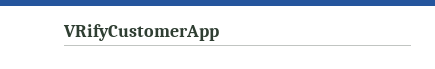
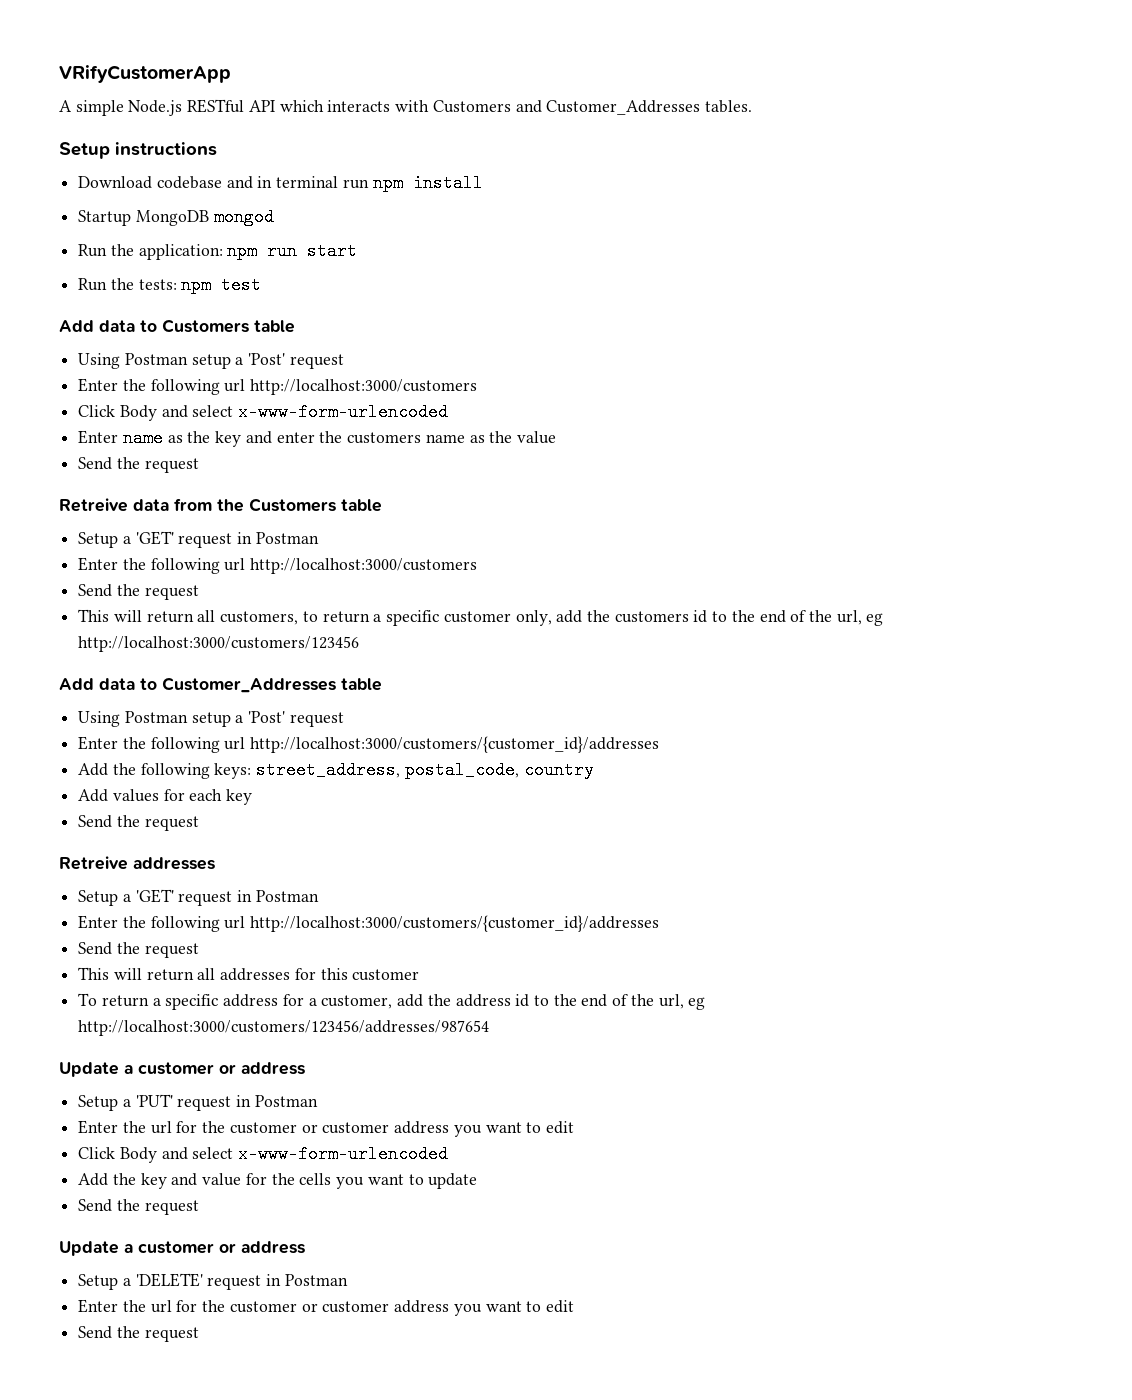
+ A simple Node.js RESTful API which interacts with Customers and Customer_Addresses tables.
+ Setup instructions
+ Download codebase and in terminal run npm install
+ Startup MongoDB mongod
+ Run the application: npm run start
+ Run the tests: npm test
+ Add data to Customers table
+ Using Postman setup a 'Post' request
+ Enter the following url http://localhost:3000/customers
+ Click Body and select x-www-form-urlencoded
+ Enter name as the key and enter the customers name as the value
+ Send the request
+ Retreive data from the Customers table
+ Setup a 'GET' request in Postman
+ Enter the following url http://localhost:3000/customers
+ Send the request
+ This will return all customers, to return a specific customer only, add the customers id to the end of the url, eg http://localhost:3000/customers/123456
+ Add data to Customer_Addresses table
+ Using Postman setup a 'Post' request
+ Enter the following url http://localhost:3000/customers/{customer_id}/addresses
+ Add the following keys: street_address, postal_code, country
+ Add values for each key
+ Send the request
+ Retreive addresses
+ Setup a 'GET' request in Postman
+ Enter the following url http://localhost:3000/customers/{customer_id}/addresses
+ Send the request
+ This will return all addresses for this customer
+ To return a specific address for a customer, add the address id to the end of the url, eg http://localhost:3000/customers/123456/addresses/987654
+ Update a customer or address
+ Setup a 'PUT' request in Postman
+ Enter the url for the customer or customer address you want to edit
+ Click Body and select x-www-form-urlencoded
+ Add the key and value for the cells you want to update
+ Send the request
+ Update a customer or address
+ Setup a 'DELETE' request in Postman
+ Enter the url for the customer or customer address you want to edit
+ Send the request

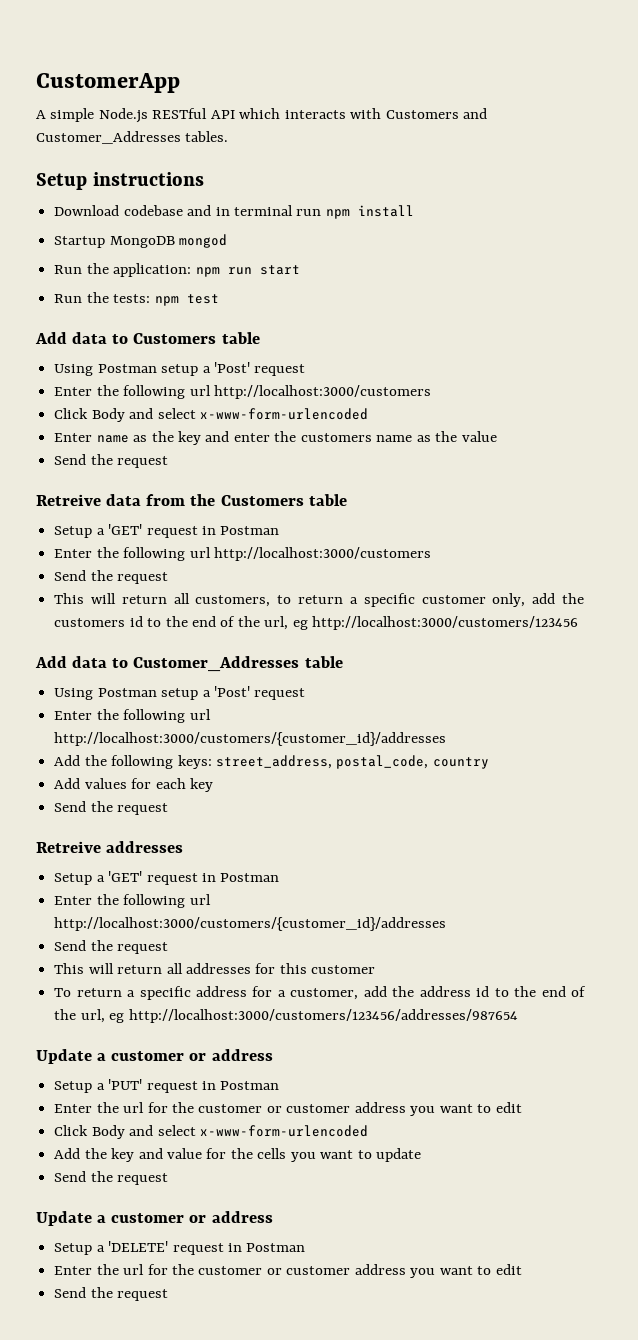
- VRifyCustomerApp
+ CustomerApp

